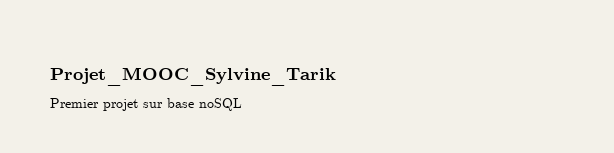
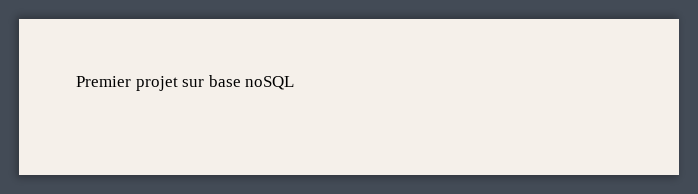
- Projet_MOOC_Sylvine_Tarik

